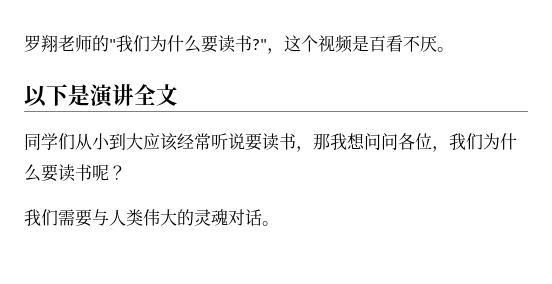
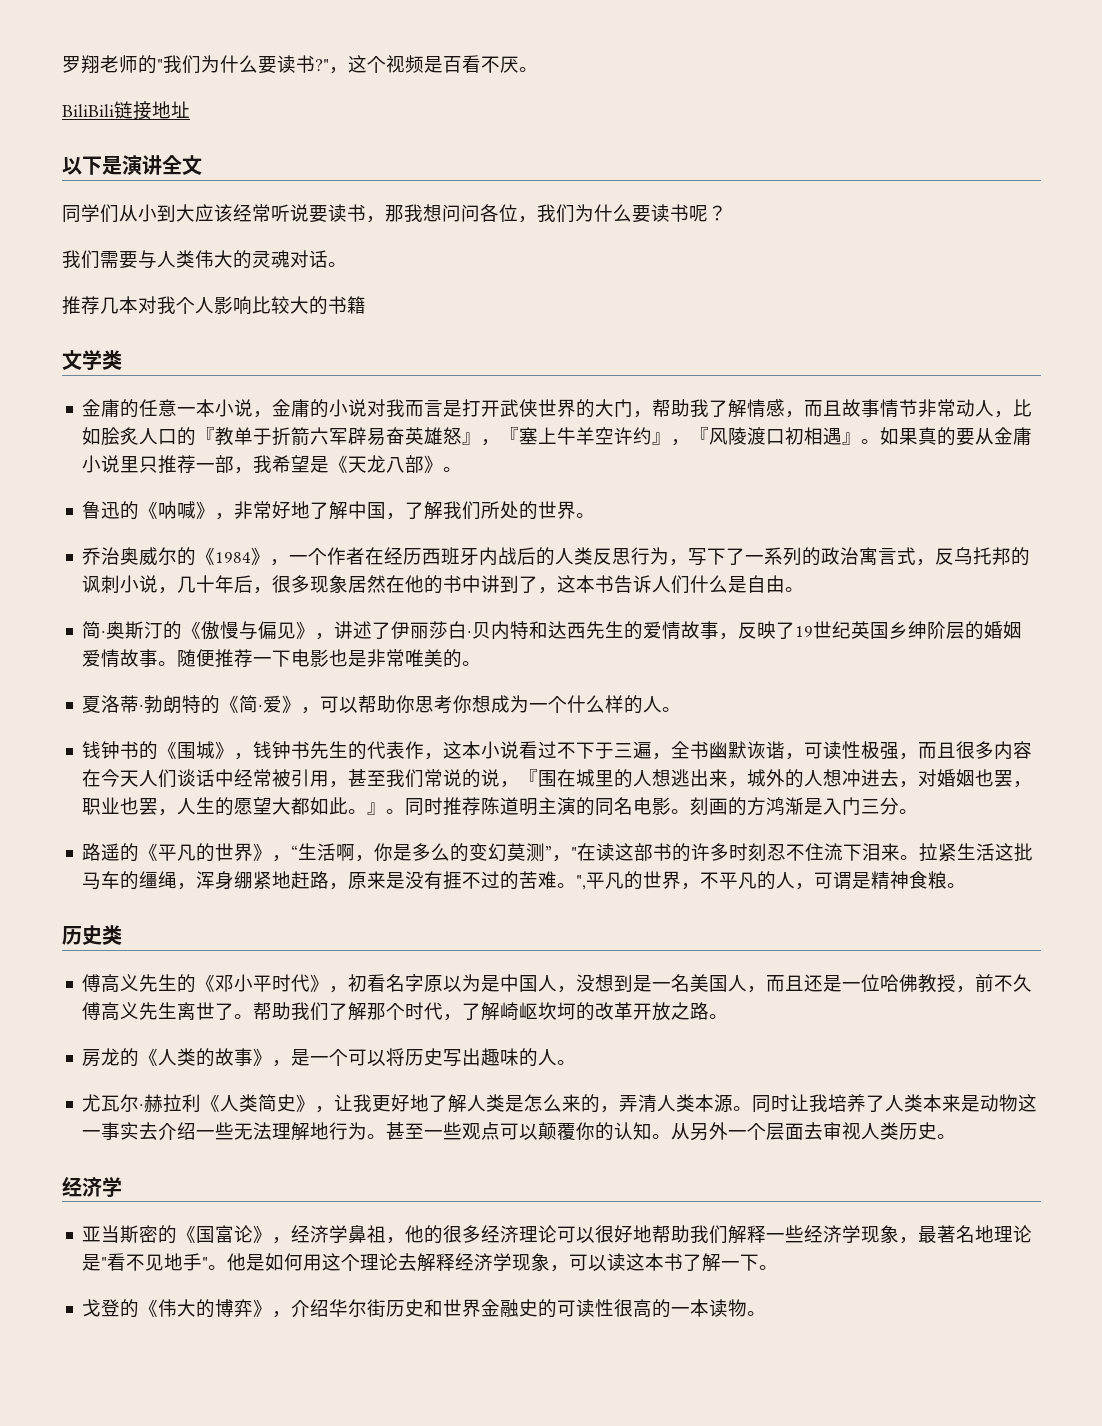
+ BiliBili链接地址
+ 推荐几本对我个人影响比较大的书籍
+ 文学类
+ 金庸的任意一本小说，金庸的小说对我而言是打开武侠世界的大门，帮助我了解情感，而且故事情节非常动人，比如脍炙人口的『教单于折箭六军辟易奋英雄怒』，『塞上牛羊空许约』，『风陵渡口初相遇』。如果真的要从金庸小说里只推荐一部，我希望是《天龙八部》。
+ 鲁迅的《呐喊》，非常好地了解中国，了解我们所处的世界。
+ 乔治奥威尔的《1984》，一个作者在经历西班牙内战后的人类反思行为，写下了一系列的政治寓言式，反乌托邦的讽刺小说，几十年后，很多现象居然在他的书中讲到了，这本书告诉人们什么是自由。
+ 简·奥斯汀的《傲慢与偏见》，讲述了伊丽莎白·贝内特和达西先生的爱情故事，反映了19世纪英国乡绅阶层的婚姻爱情故事。随便推荐一下电影也是非常唯美的。
+ 夏洛蒂·勃朗特的《简·爱》，可以帮助你思考你想成为一个什么样的人。
+ 钱钟书的《围城》，钱钟书先生的代表作，这本小说看过不下于三遍，全书幽默诙谐，可读性极强，而且很多内容在今天人们谈话中经常被引用，甚至我们常说的说，『围在城里的人想逃出来，城外的人想冲进去，对婚姻也罢，职业也罢，人生的愿望大都如此。』。同时推荐陈道明主演的同名电影。刻画的方鸿渐是入门三分。
+ 路遥的《平凡的世界》，“生活啊，你是多么的变幻莫测”，"在读这部书的许多时刻忍不住流下泪来。拉紧生活这批马车的缰绳，浑身绷紧地赶路，原来是没有捱不过的苦难。",平凡的世界，不平凡的人，可谓是精神食粮。
+ 历史类
+ 傅高义先生的《邓小平时代》，初看名字原以为是中国人，没想到是一名美国人，而且还是一位哈佛教授，前不久傅高义先生离世了。帮助我们了解那个时代，了解崎岖坎坷的改革开放之路。
+ 房龙的《人类的故事》，是一个可以将历史写出趣味的人。
+ 尤瓦尔·赫拉利《人类简史》，让我更好地了解人类是怎么来的，弄清人类本源。同时让我培养了人类本来是动物这一事实去介绍一些无法理解地行为。甚至一些观点可以颠覆你的认知。从另外一个层面去审视人类历史。
+ 经济学
+ 亚当斯密的《国富论》，经济学鼻祖，他的很多经济理论可以很好地帮助我们解释一些经济学现象，最著名地理论是"看不见地手"。他是如何用这个理论去解释经济学现象，可以读这本书了解一下。
+ 戈登的《伟大的博弈》，介绍华尔街历史和世界金融史的可读性很高的一本读物。

